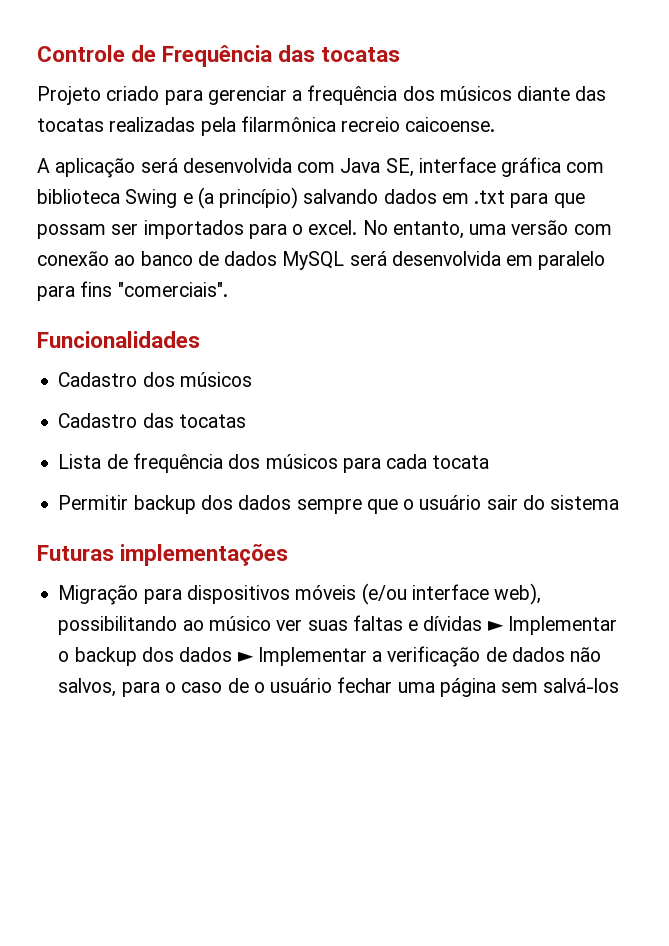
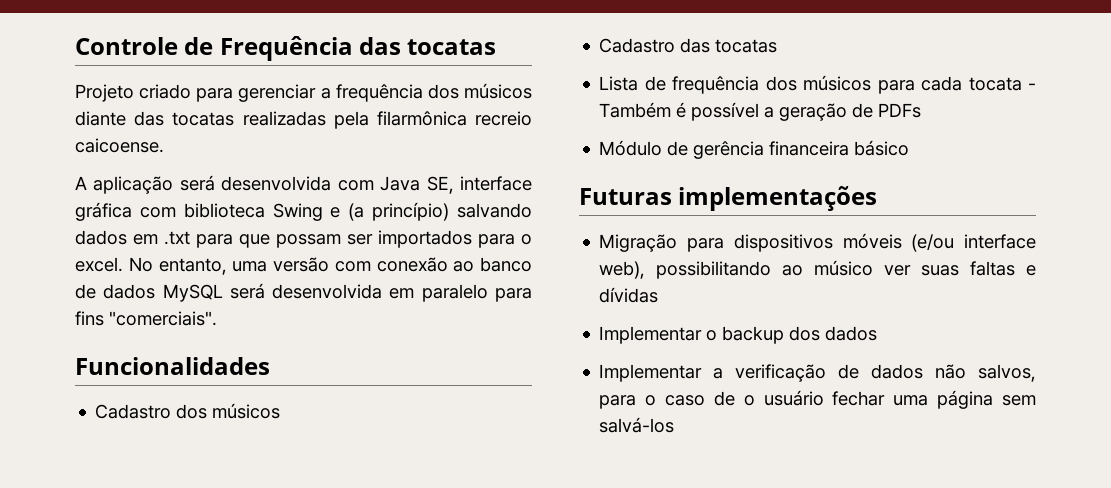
- Lista de frequência dos músicos para cada tocata
- Permitir backup dos dados sempre que o usuário sair do sistema
+ Lista de frequência dos músicos para cada tocata - Também é possível a geração de PDFs
+ Módulo de gerência financeira básico
- Migração para dispositivos móveis (e/ou interface web), possibilitando ao músico ver suas faltas e dívidas ► Implementar o backup dos dados ► Implementar a verificação de dados não salvos, para o caso de o usuário fechar uma página sem salvá-los
+ Migração para dispositivos móveis (e/ou interface web), possibilitando ao músico ver suas faltas e dívidas
+ Implementar o backup dos dados
+ Implementar a verificação de dados não salvos, para o caso de o usuário fechar uma página sem salvá-los

